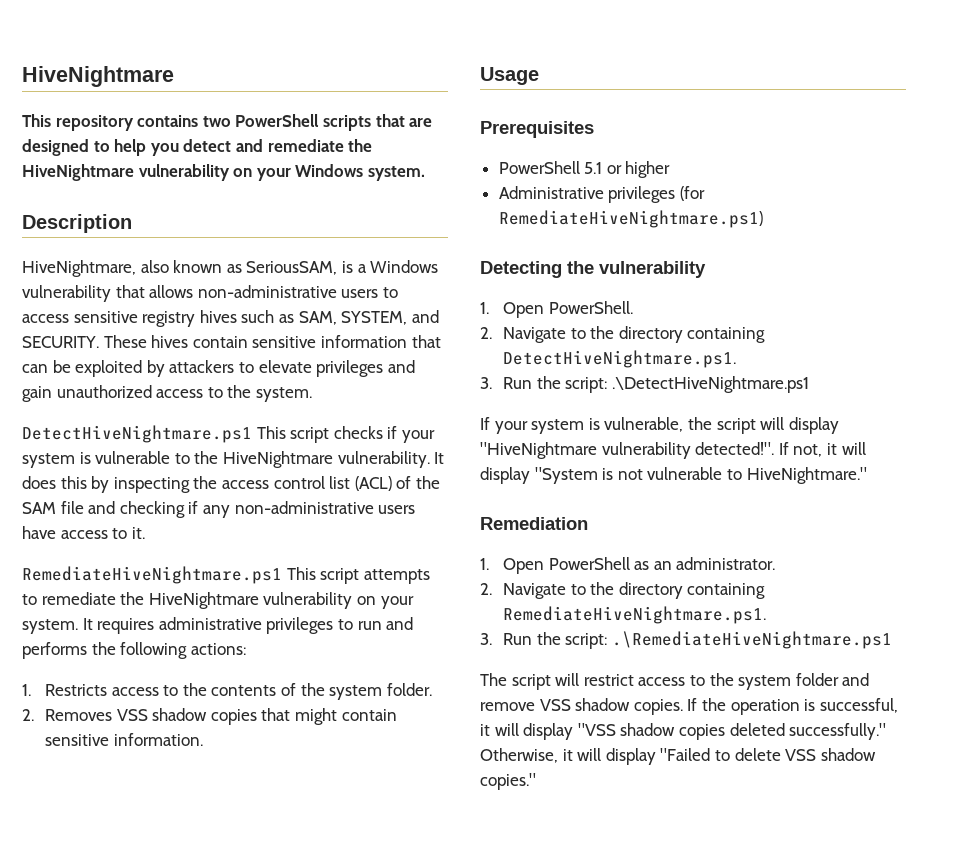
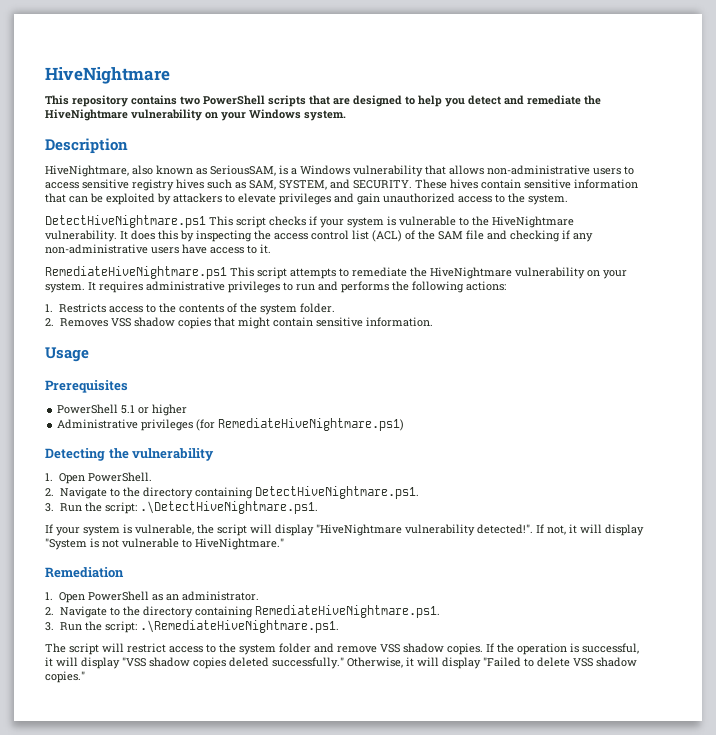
- 3. Run the script: .\DetectHiveNightmare.ps1
+ 3. Run the script: .\DetectHiveNightmare.ps1.
- 3. Run the script: .\RemediateHiveNightmare.ps1
+ 3. Run the script: .\RemediateHiveNightmare.ps1.

